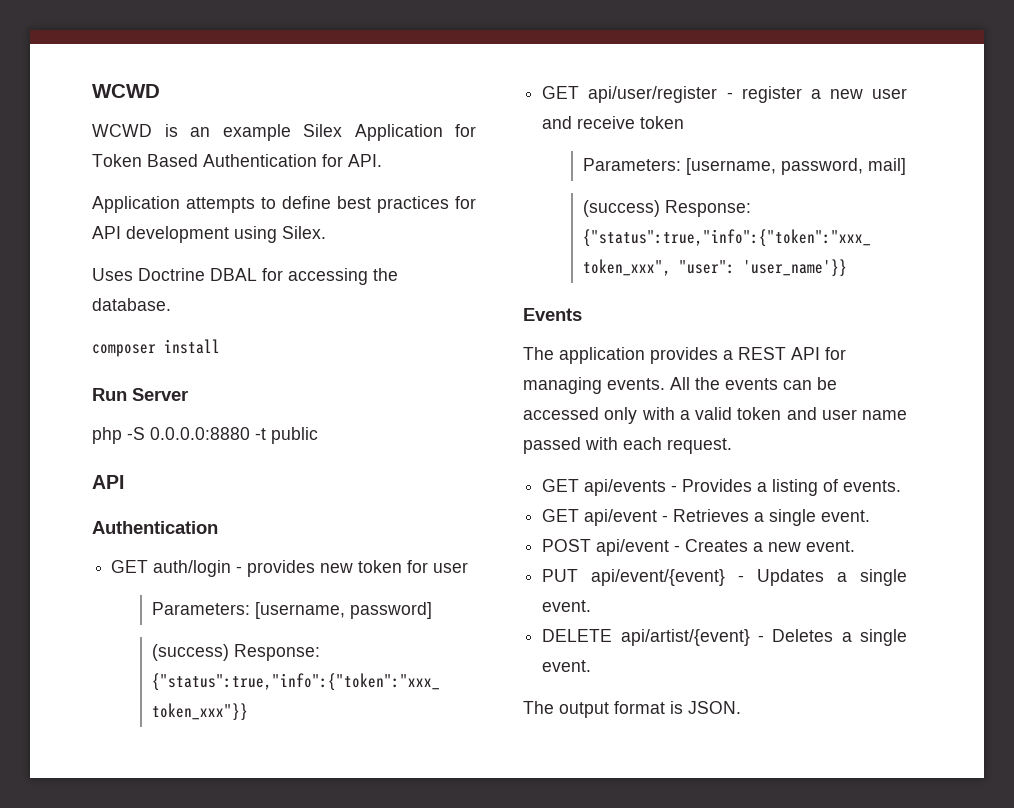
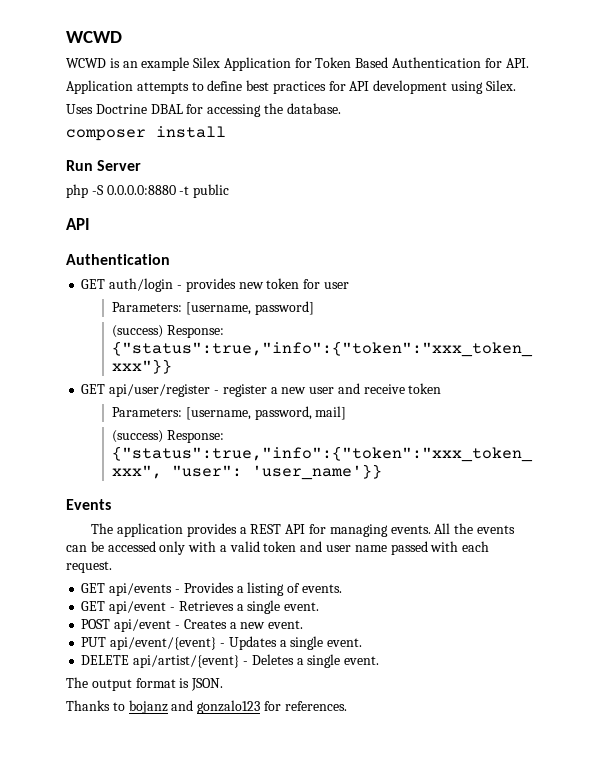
+ Thanks to bojanz and gonzalo123 for references.

